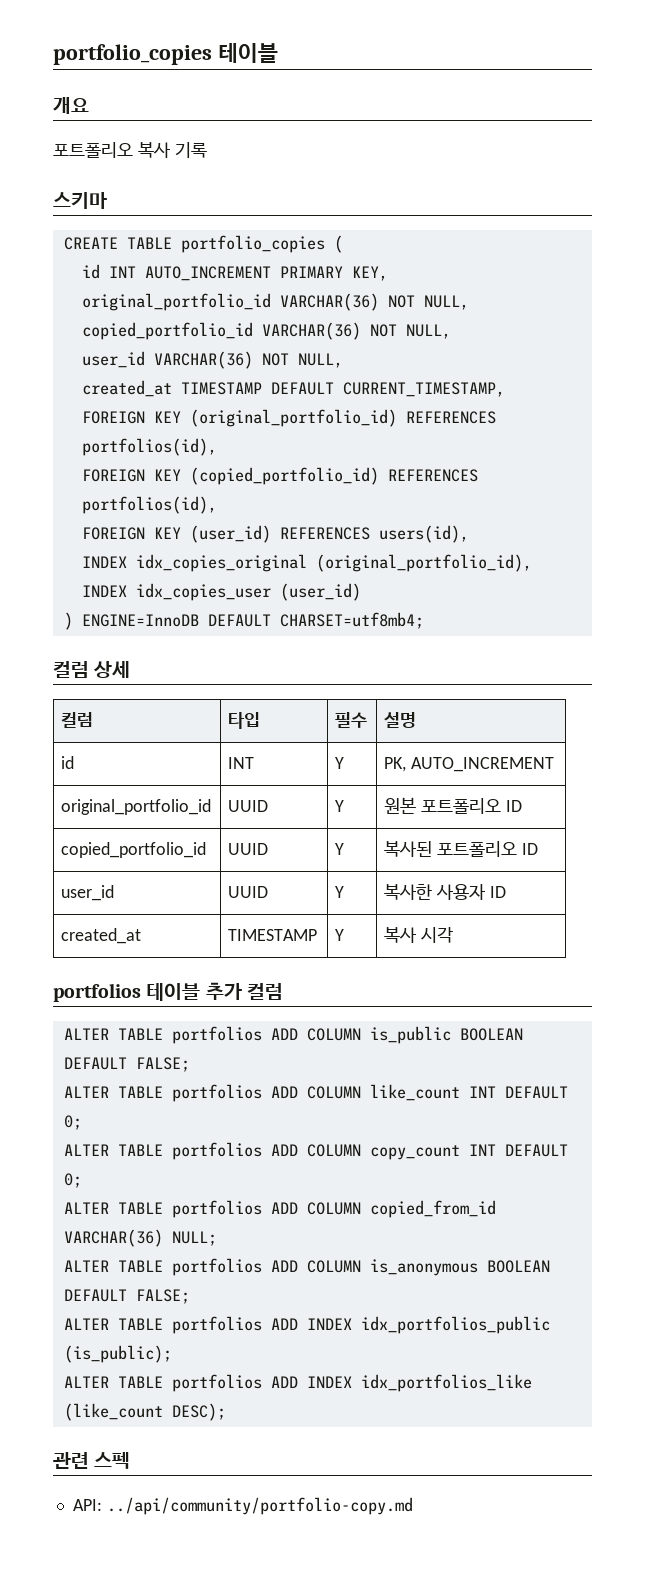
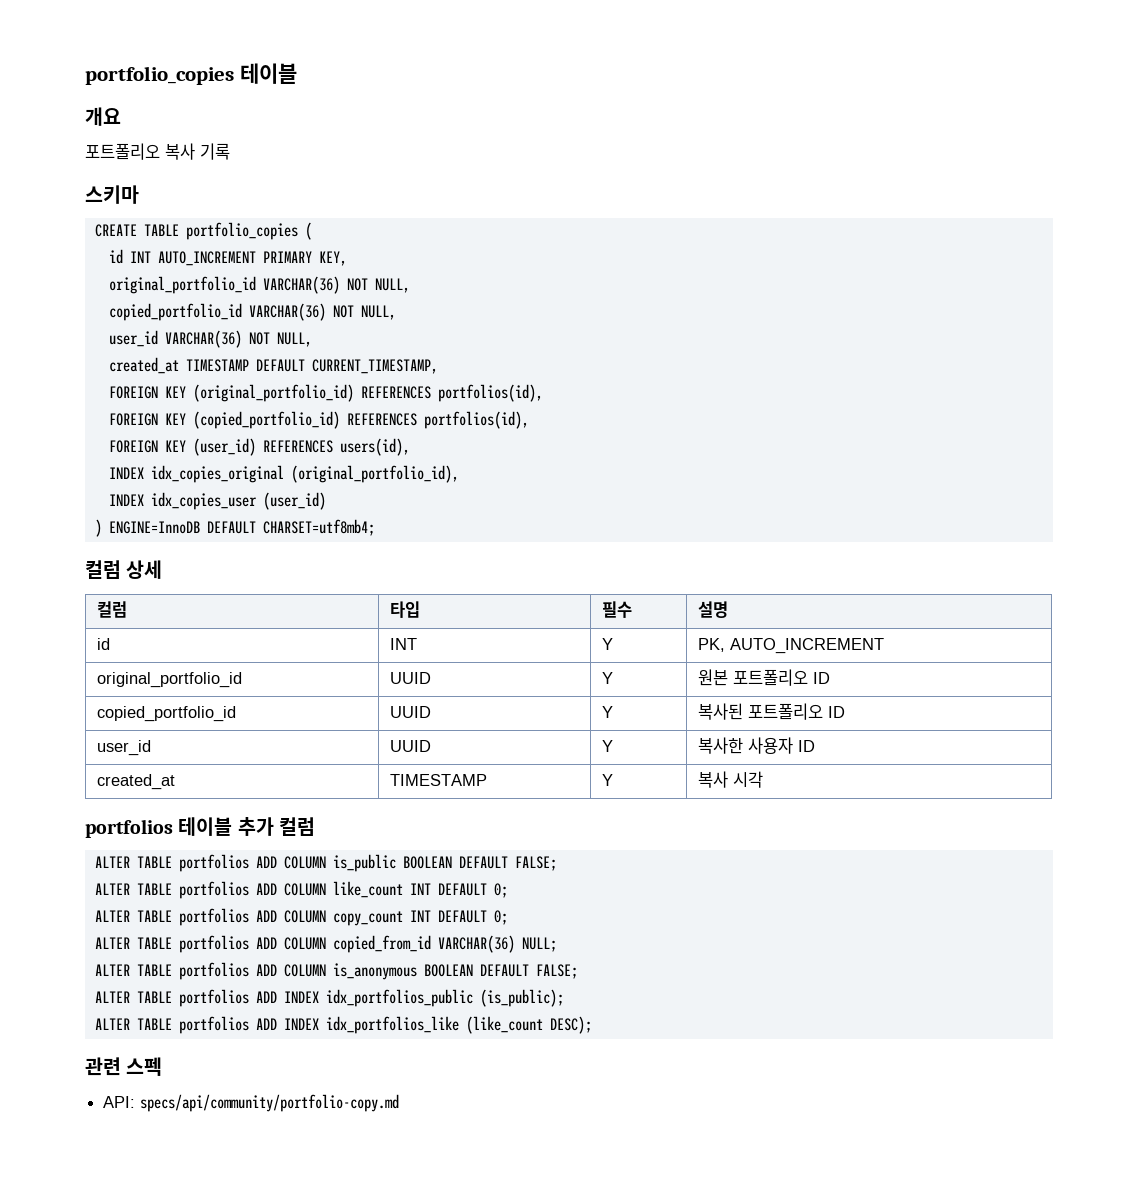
- API: ../api/community/portfolio-copy.md
+ API: specs/api/community/portfolio-copy.md

